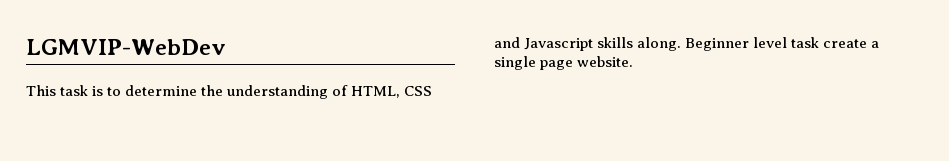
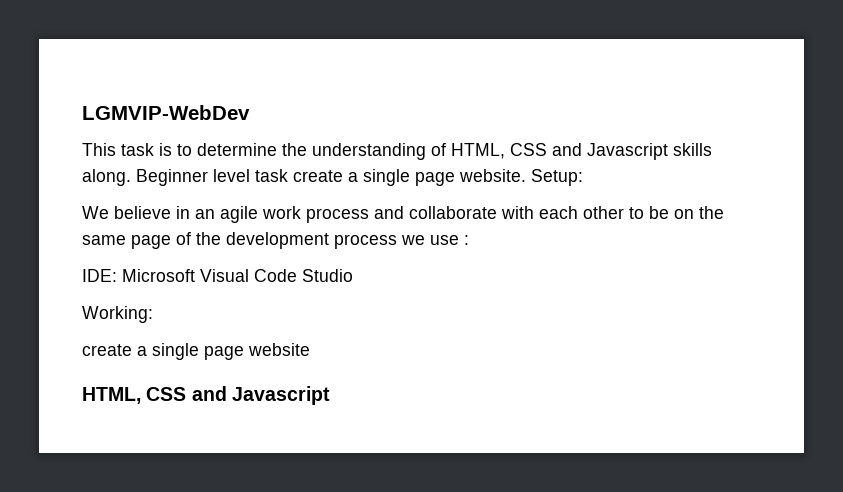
+ Setup:
+ We believe in an agile work process and collaborate with each other to be on the same page of the development process we use :
+ IDE: Microsoft Visual Code Studio
+ Working:
+ create a single page website
+ HTML, CSS and Javascript

